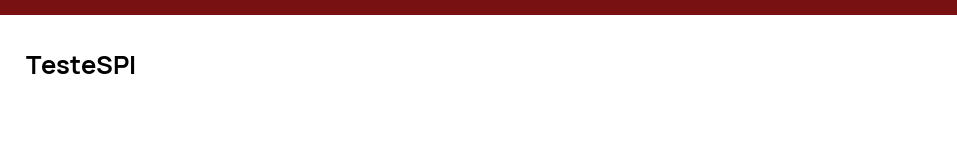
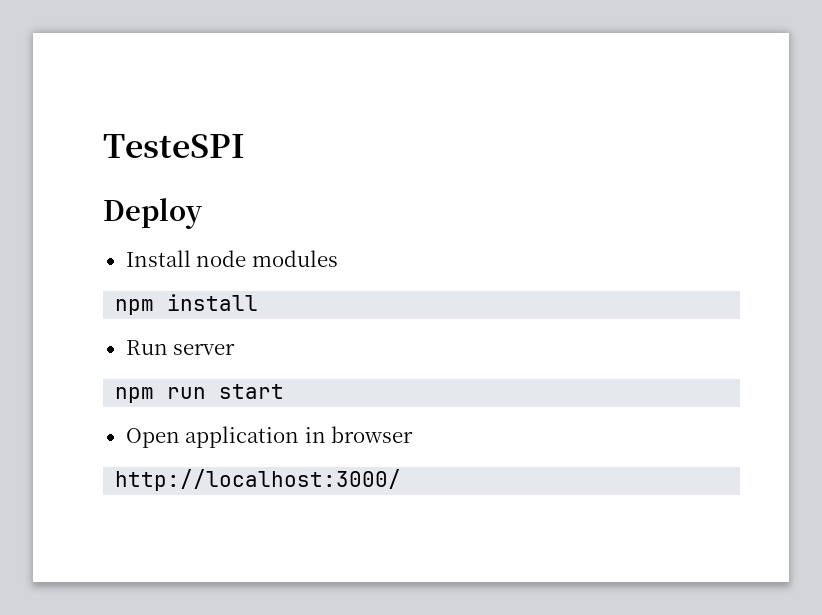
+ Deploy
+ Install node modules
+ npm install
+ Run server
+ npm run start
+ Open application in browser
+ http://localhost:3000/

